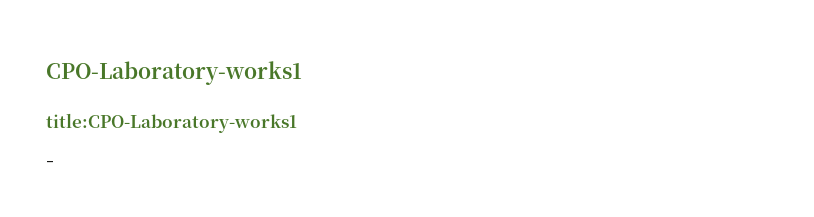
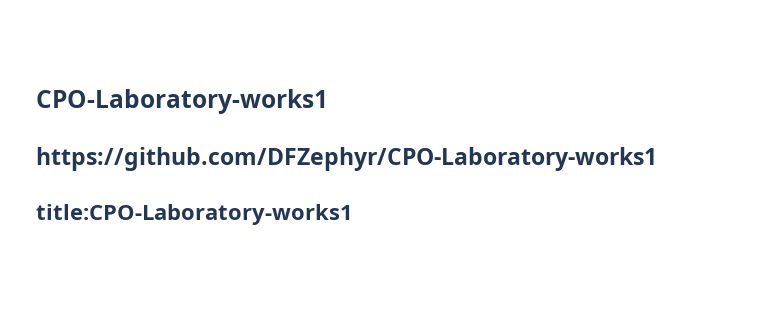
+ https://github.com/DFZephyr/CPO-Laboratory-works1
- –

